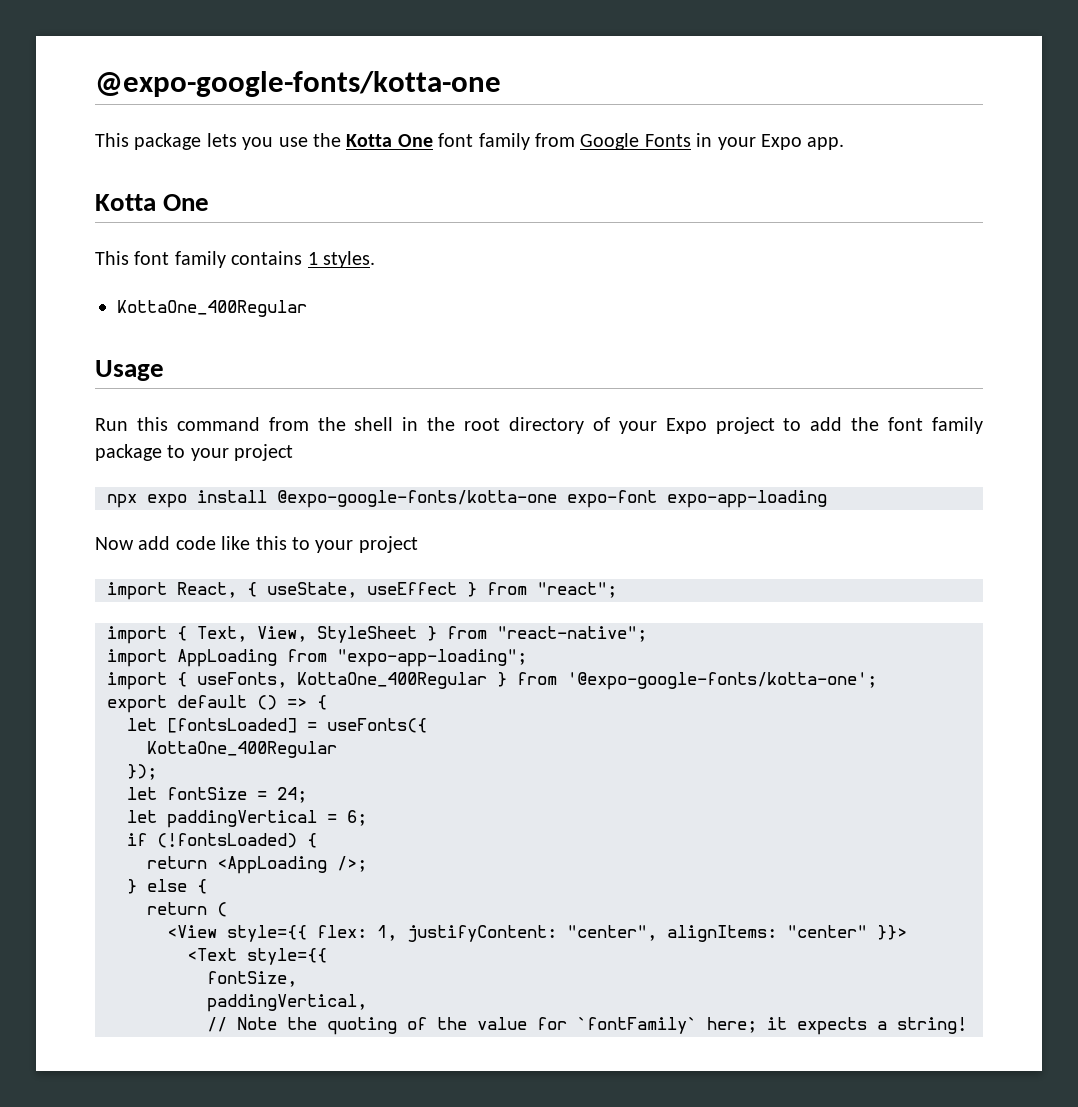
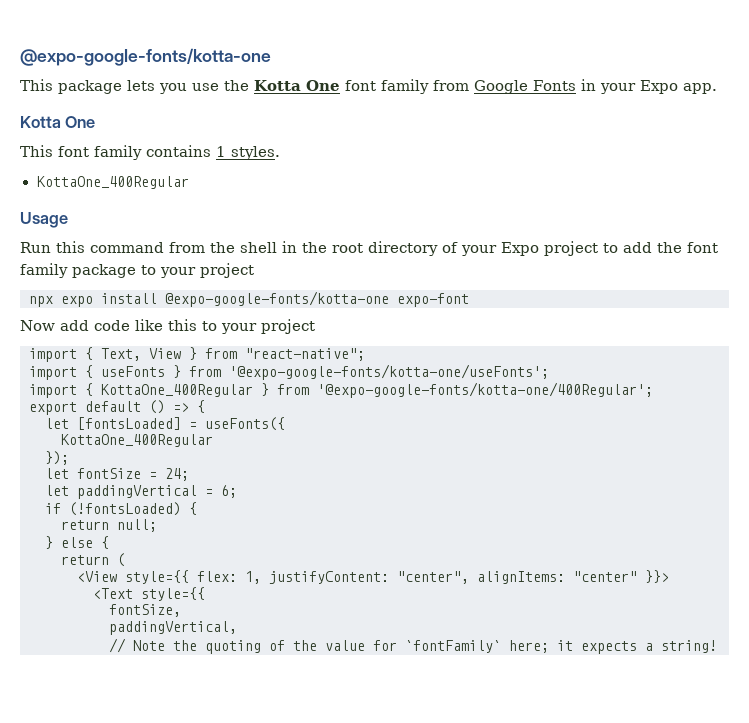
- npx expo install @expo-google-fonts/kotta-one expo-font expo-app-loading
+ npx expo install @expo-google-fonts/kotta-one expo-font
- import React, { useState, useEffect } from "react";
- import { Text, View, StyleSheet } from "react-native";
+ import { Text, View } from "react-native";
- import AppLoading from "expo-app-loading";
- import { useFonts, KottaOne_400Regular } from '@expo-google-fonts/kotta-one';
+ import { useFonts } from '@expo-google-fonts/kotta-one/useFonts';
+ import { KottaOne_400Regular } from '@expo-google-fonts/kotta-one/400Regular';
- return <AppLoading />;
+ return null;

